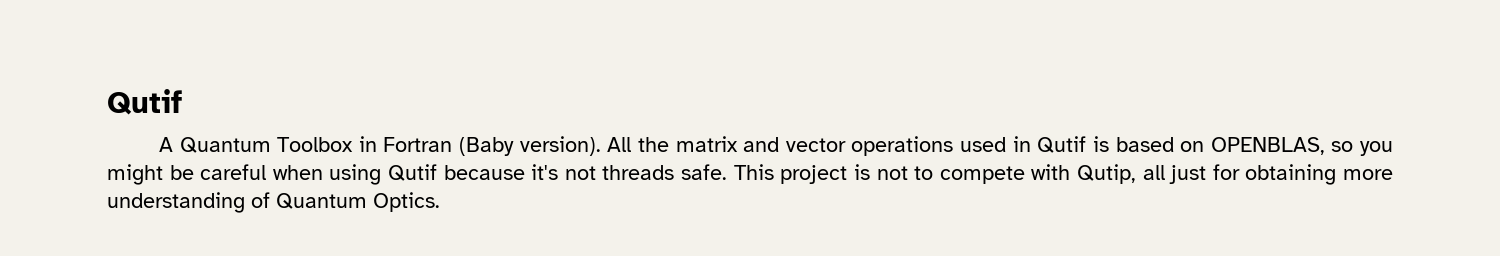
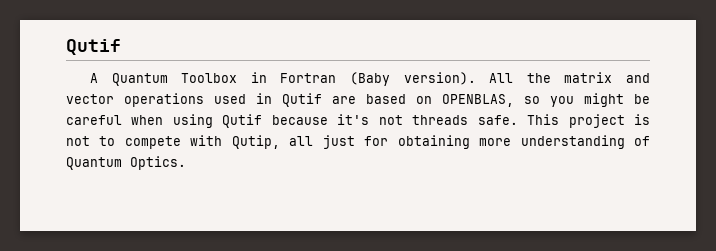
- All the matrix and vector operations used in Qutif is based on OPENBLAS, so you might be careful when using Qutif because it's not threads safe.
+ All the matrix and vector operations used in Qutif are based on OPENBLAS, so you might be careful when using Qutif because it's not threads safe.

